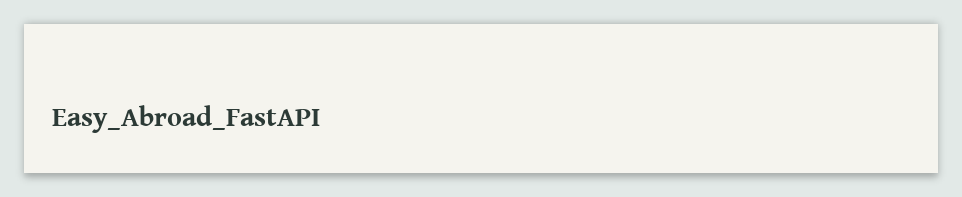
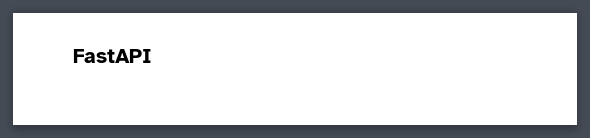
- Easy_Abroad_FastAPI
+ FastAPI

